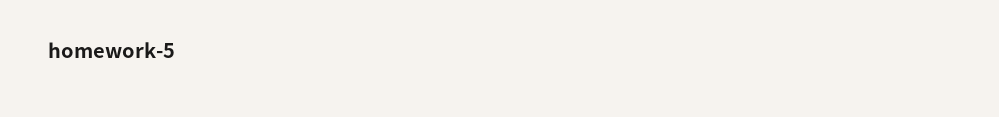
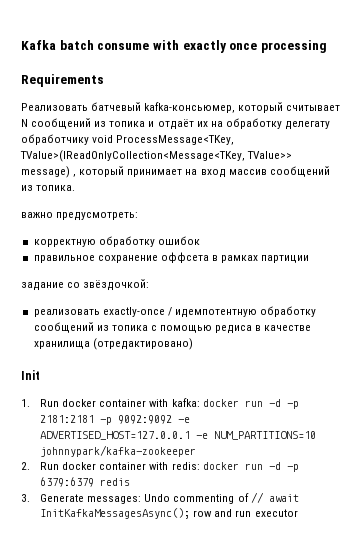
- homework-5
+ Kafka batch consume with exactly once processing
+ Requirements
+ Реализовать батчевый kafka-консьюмер, который считывает N сообщений из топика и отдаёт их на обработку делегату обработчику void ProcessMessage<TKey, TValue>(IReadOnlyCollection<Message<TKey, TValue>> message) , который принимает на вход массив сообщений из топика.
+ важно предусмотреть:
+ корректную обработку ошибок
+ правильное сохранение оффсета в рамках партиции
+ задание со звёздочкой:
+ реализовать exactly-once / идемпотентную обработку сообщений из топика с помощью редиса в качестве хранилища (отредактировано)
+ Init
+ 1. Run docker container with kafka: docker run -d -p 2181:2181 -p 9092:9092 -e ADVERTISED_HOST=127.0.0.1 -e NUM_PARTITIONS=10 johnnypark/kafka-zookeeper
+ 2. Run docker container with redis: docker run -d -p 6379:6379 redis
+ 3. Generate messages: Undo commenting of // await InitKafkaMessagesAsync(); row and run executor

